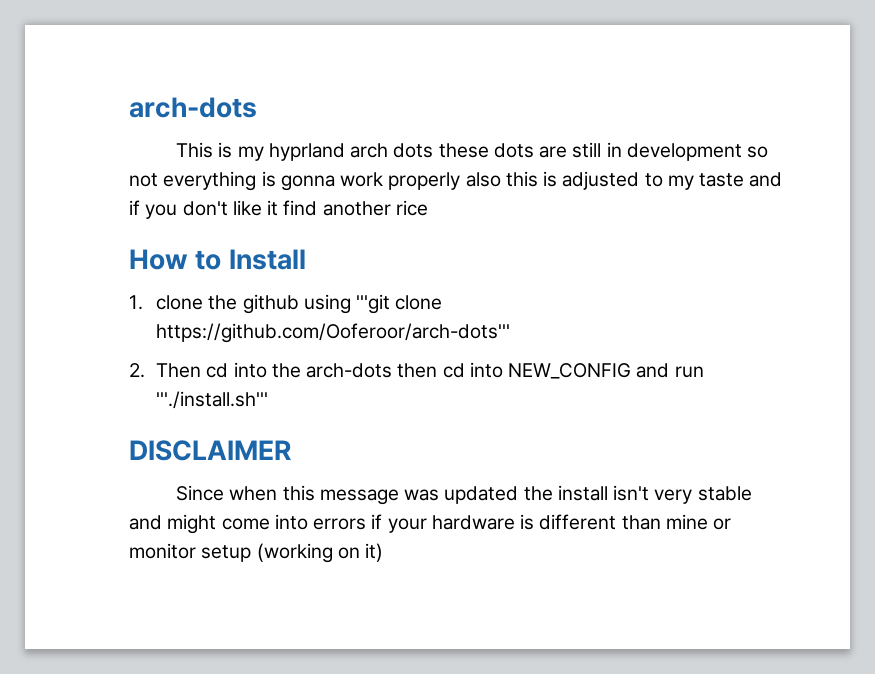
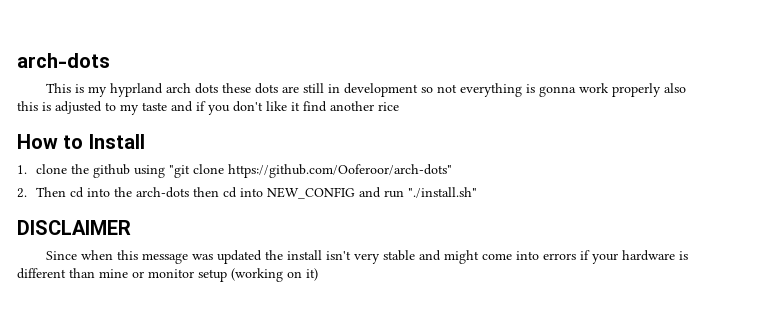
- 1. clone the github using '''git clone https://github.com/Ooferoor/arch-dots'''
+ 1. clone the github using "git clone https://github.com/Ooferoor/arch-dots"
- 2. Then cd into the arch-dots then cd into NEW_CONFIG and run '''./install.sh'''
+ 2. Then cd into the arch-dots then cd into NEW_CONFIG and run "./install.sh"

